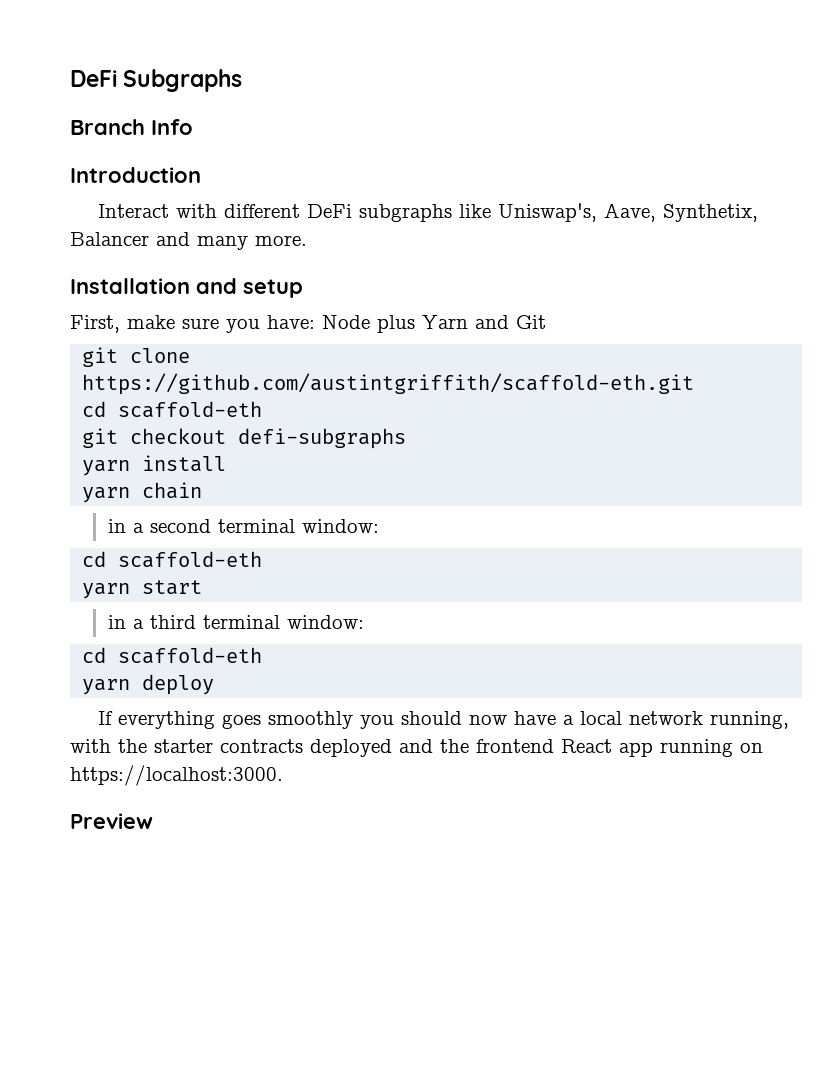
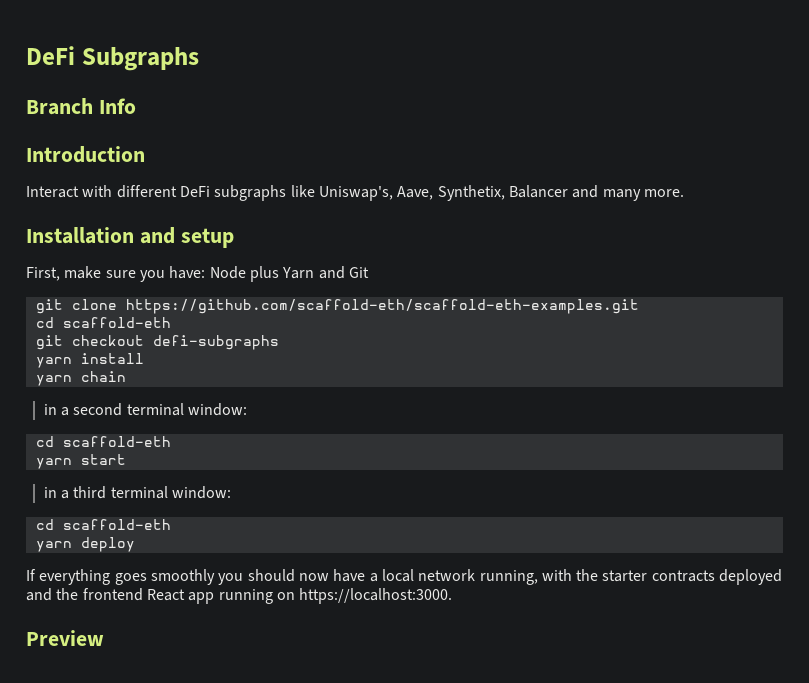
- git clone https://github.com/austintgriffith/scaffold-eth.git
+ git clone https://github.com/scaffold-eth/scaffold-eth-examples.git

